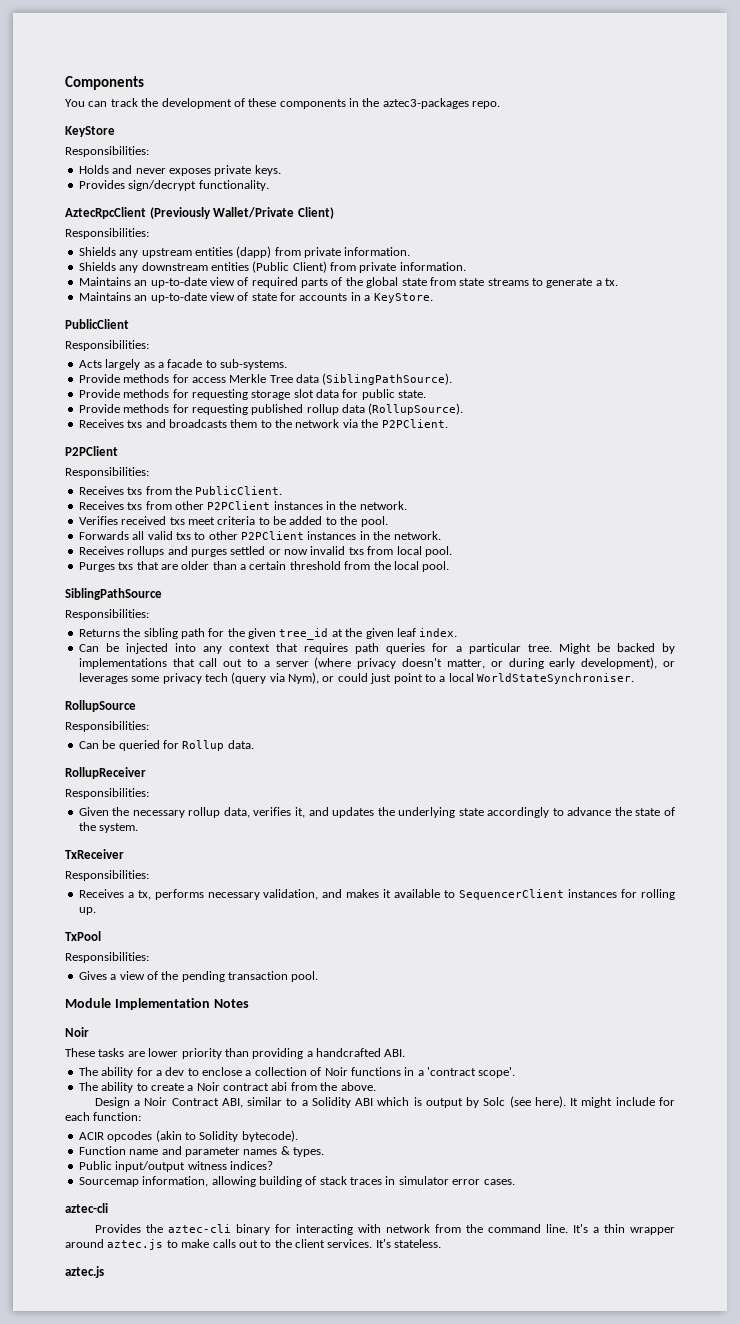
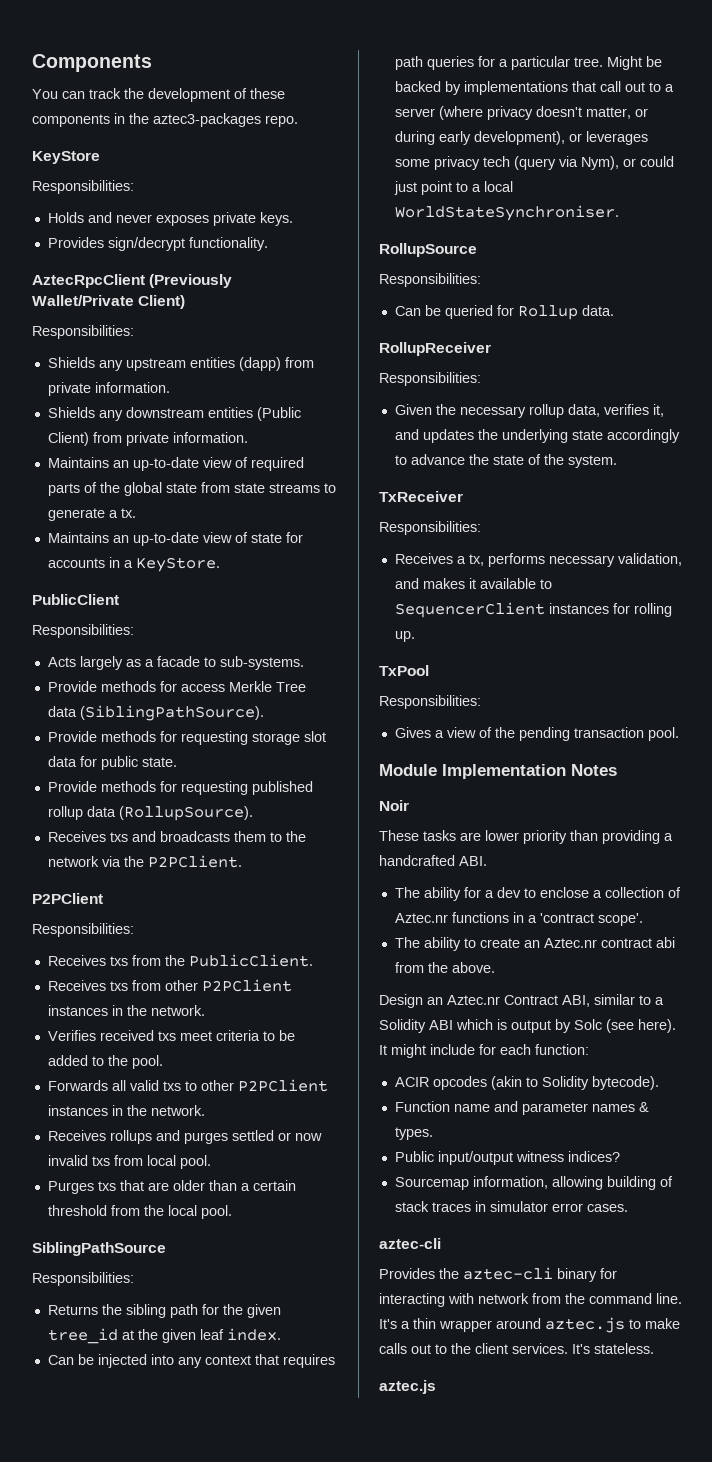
- The ability for a dev to enclose a collection of Noir functions in a 'contract scope'.
+ The ability for a dev to enclose a collection of Aztec.nr functions in a 'contract scope'.
- The ability to create a Noir contract abi from the above.
+ The ability to create an Aztec.nr contract abi from the above.
- Design a Noir Contract ABI, similar to a Solidity ABI which is output by Solc (see here).
+ Design an Aztec.nr Contract ABI, similar to a Solidity ABI which is output by Solc (see here).

